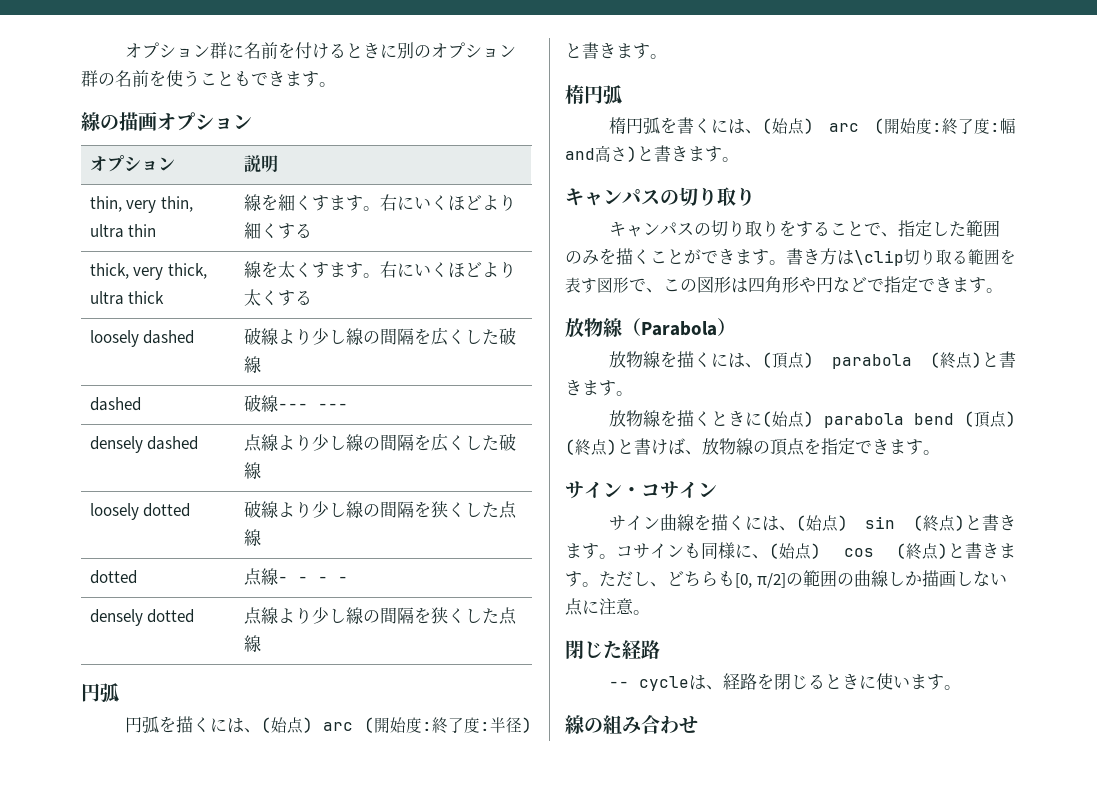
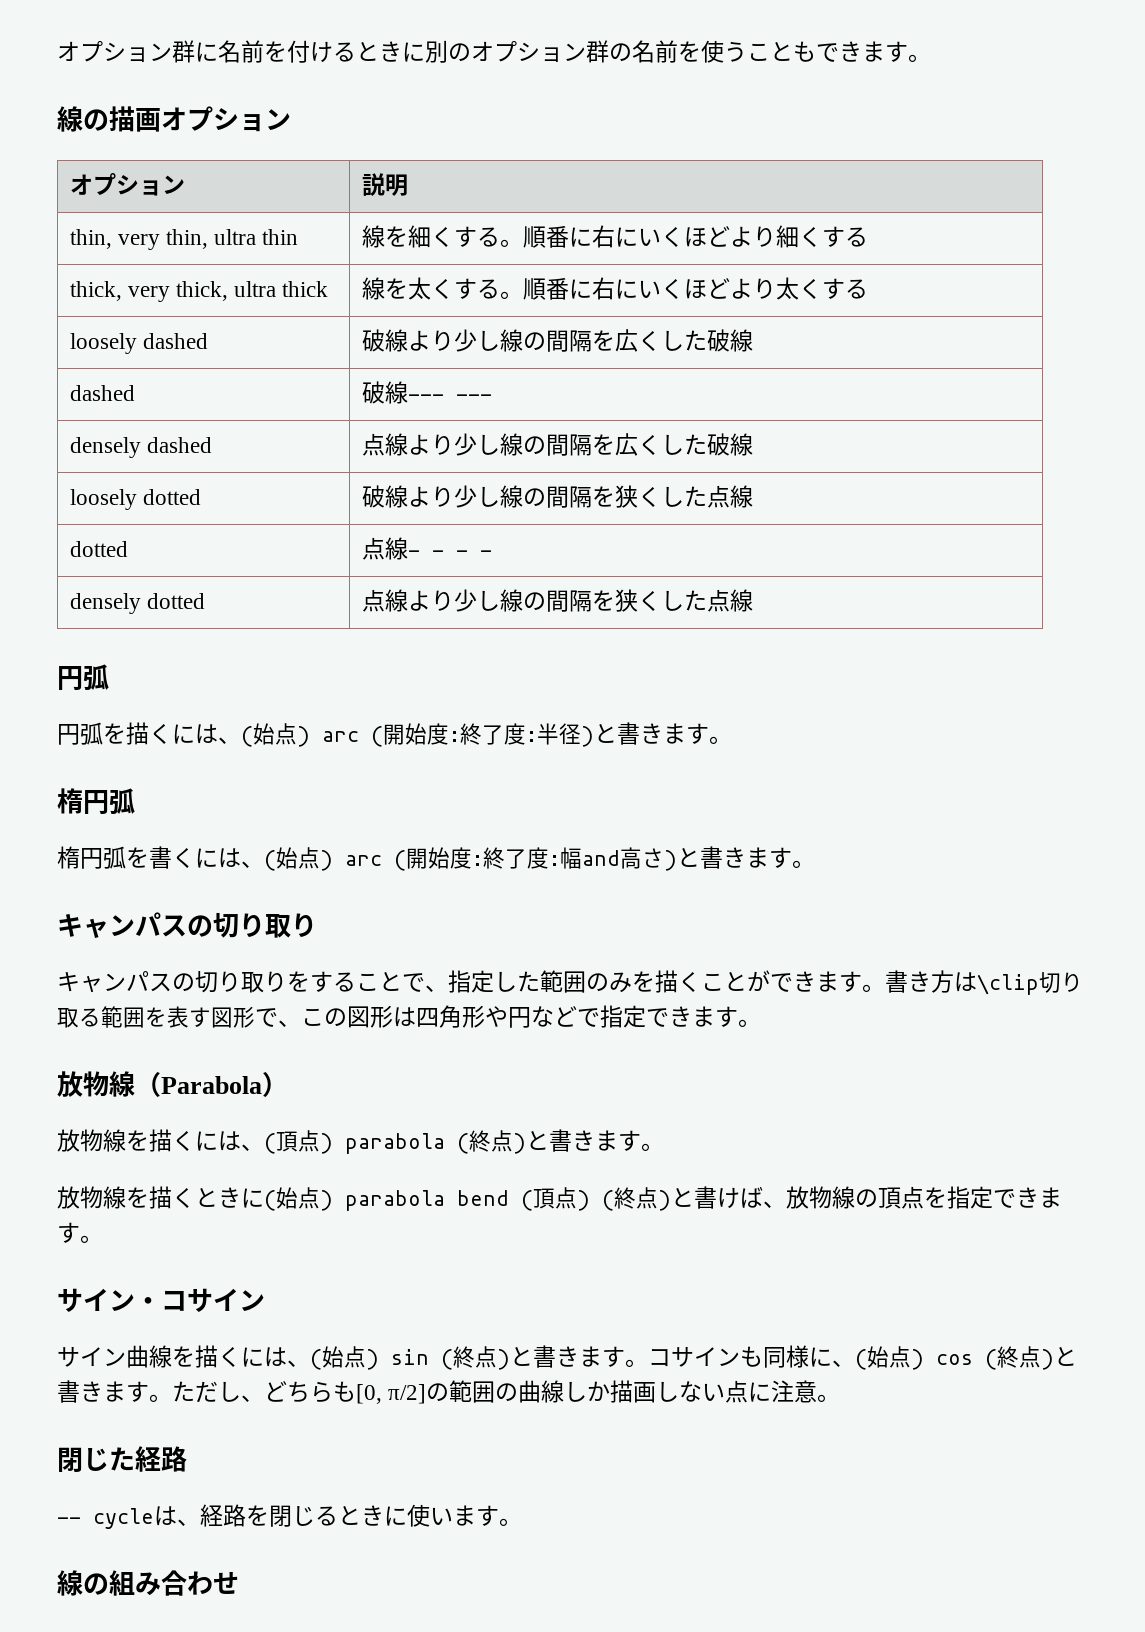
- thin, very thin, ultra thin | 線を細くすます。右にいくほどより細くする
+ thin, very thin, ultra thin | 線を細くする。順番に右にいくほどより細くする
- thick, very thick, ultra thick | 線を太くすます。右にいくほどより太くする
+ thick, very thick, ultra thick | 線を太くする。順番に右にいくほどより太くする

